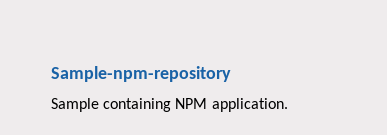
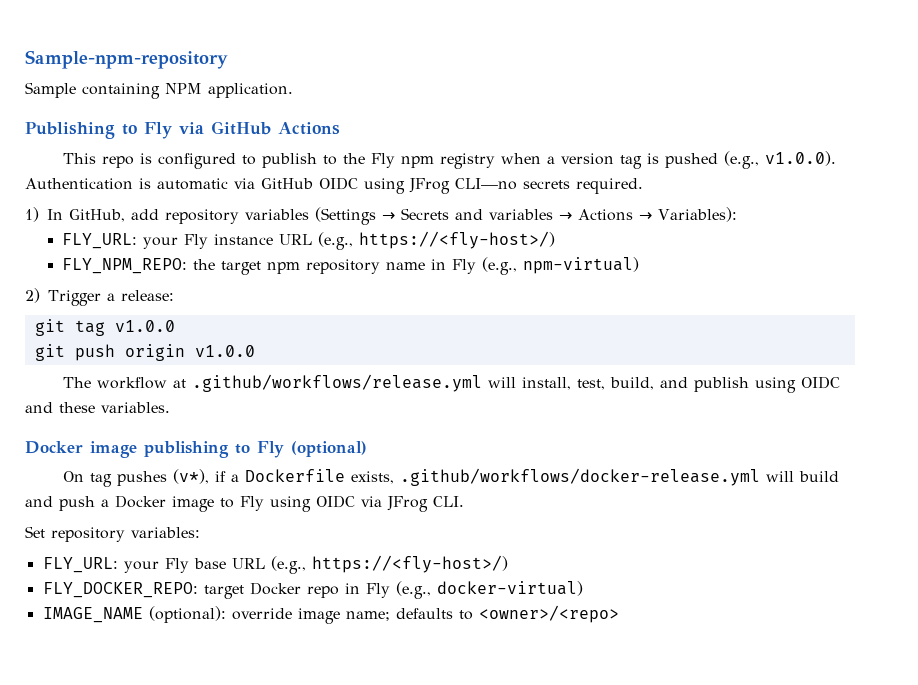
+ Publishing to Fly via GitHub Actions
+ This repo is configured to publish to the Fly npm registry when a version tag is pushed (e.g., v1.0.0). Authentication is automatic via GitHub OIDC using JFrog CLI—no secrets required.
+ 1) In GitHub, add repository variables (Settings → Secrets and variables → Actions → Variables):
+ FLY_URL: your Fly instance URL (e.g., https://<fly-host>/)
+ FLY_NPM_REPO: the target npm repository name in Fly (e.g., npm-virtual)
+ 2) Trigger a release:
+ git tag v1.0.0
+ git push origin v1.0.0
+ The workflow at .github/workflows/release.yml will install, test, build, and publish using OIDC and these variables.
+ Docker image publishing to Fly (optional)
+ On tag pushes (v*), if a Dockerfile exists, .github/workflows/docker-release.yml will build and push a Docker image to Fly using OIDC via JFrog CLI.
+ Set repository variables:
+ FLY_URL: your Fly base URL (e.g., https://<fly-host>/)
+ FLY_DOCKER_REPO: target Docker repo in Fly (e.g., docker-virtual)
+ IMAGE_NAME (optional): override image name; defaults to <owner>/<repo>

